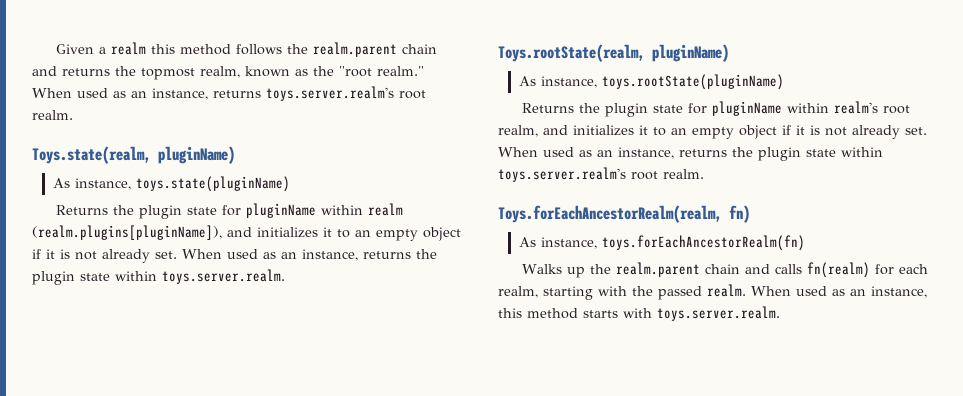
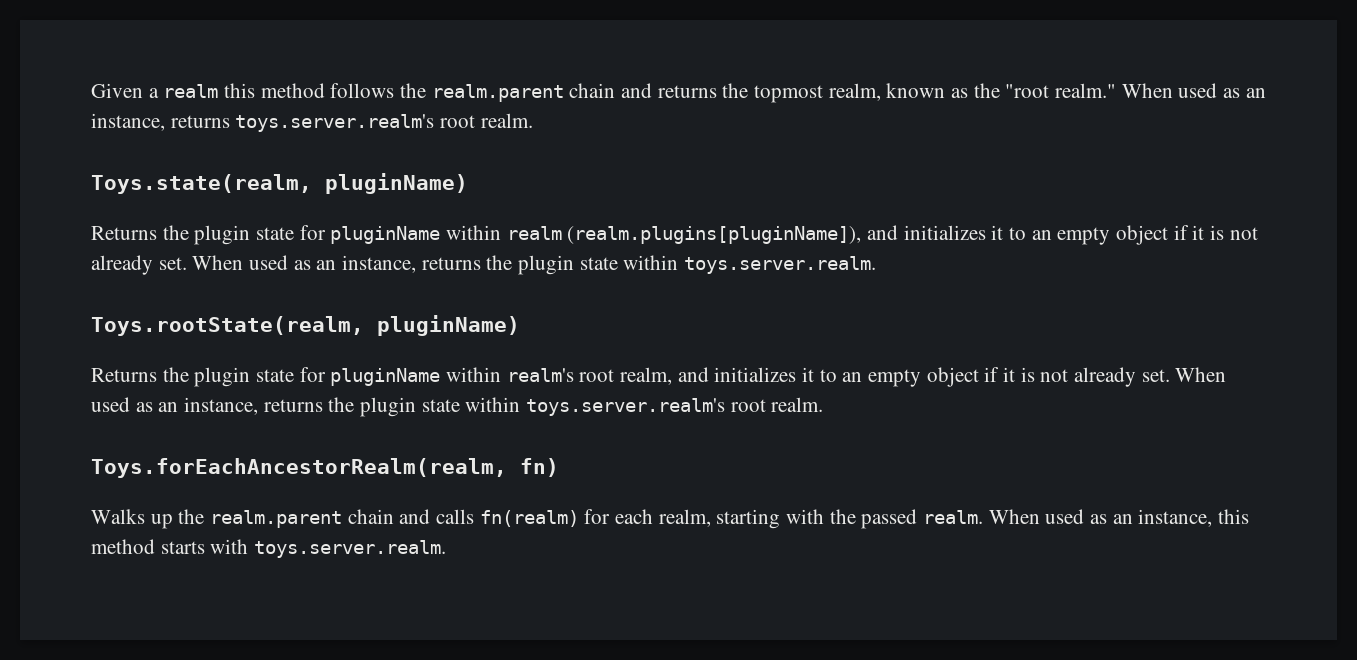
- As instance, toys.state(pluginName)
- As instance, toys.rootState(pluginName)
- As instance, toys.forEachAncestorRealm(fn)

